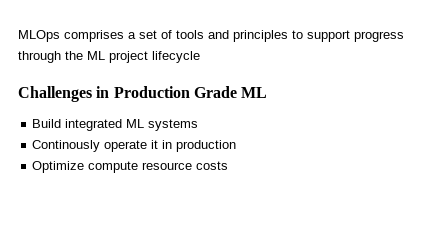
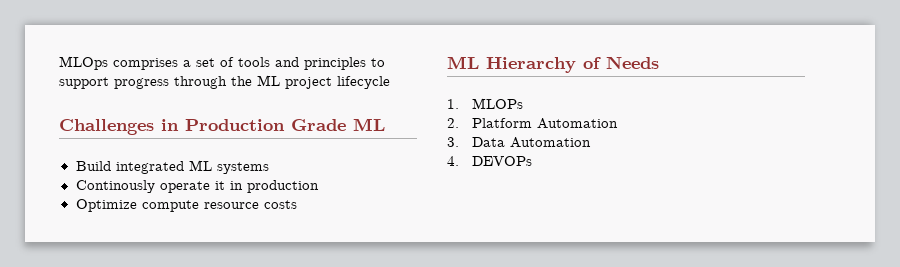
+ ML Hierarchy of Needs
+ 1. MLOPs
+ 2. Platform Automation
+ 3. Data Automation
+ 4. DEVOPs

